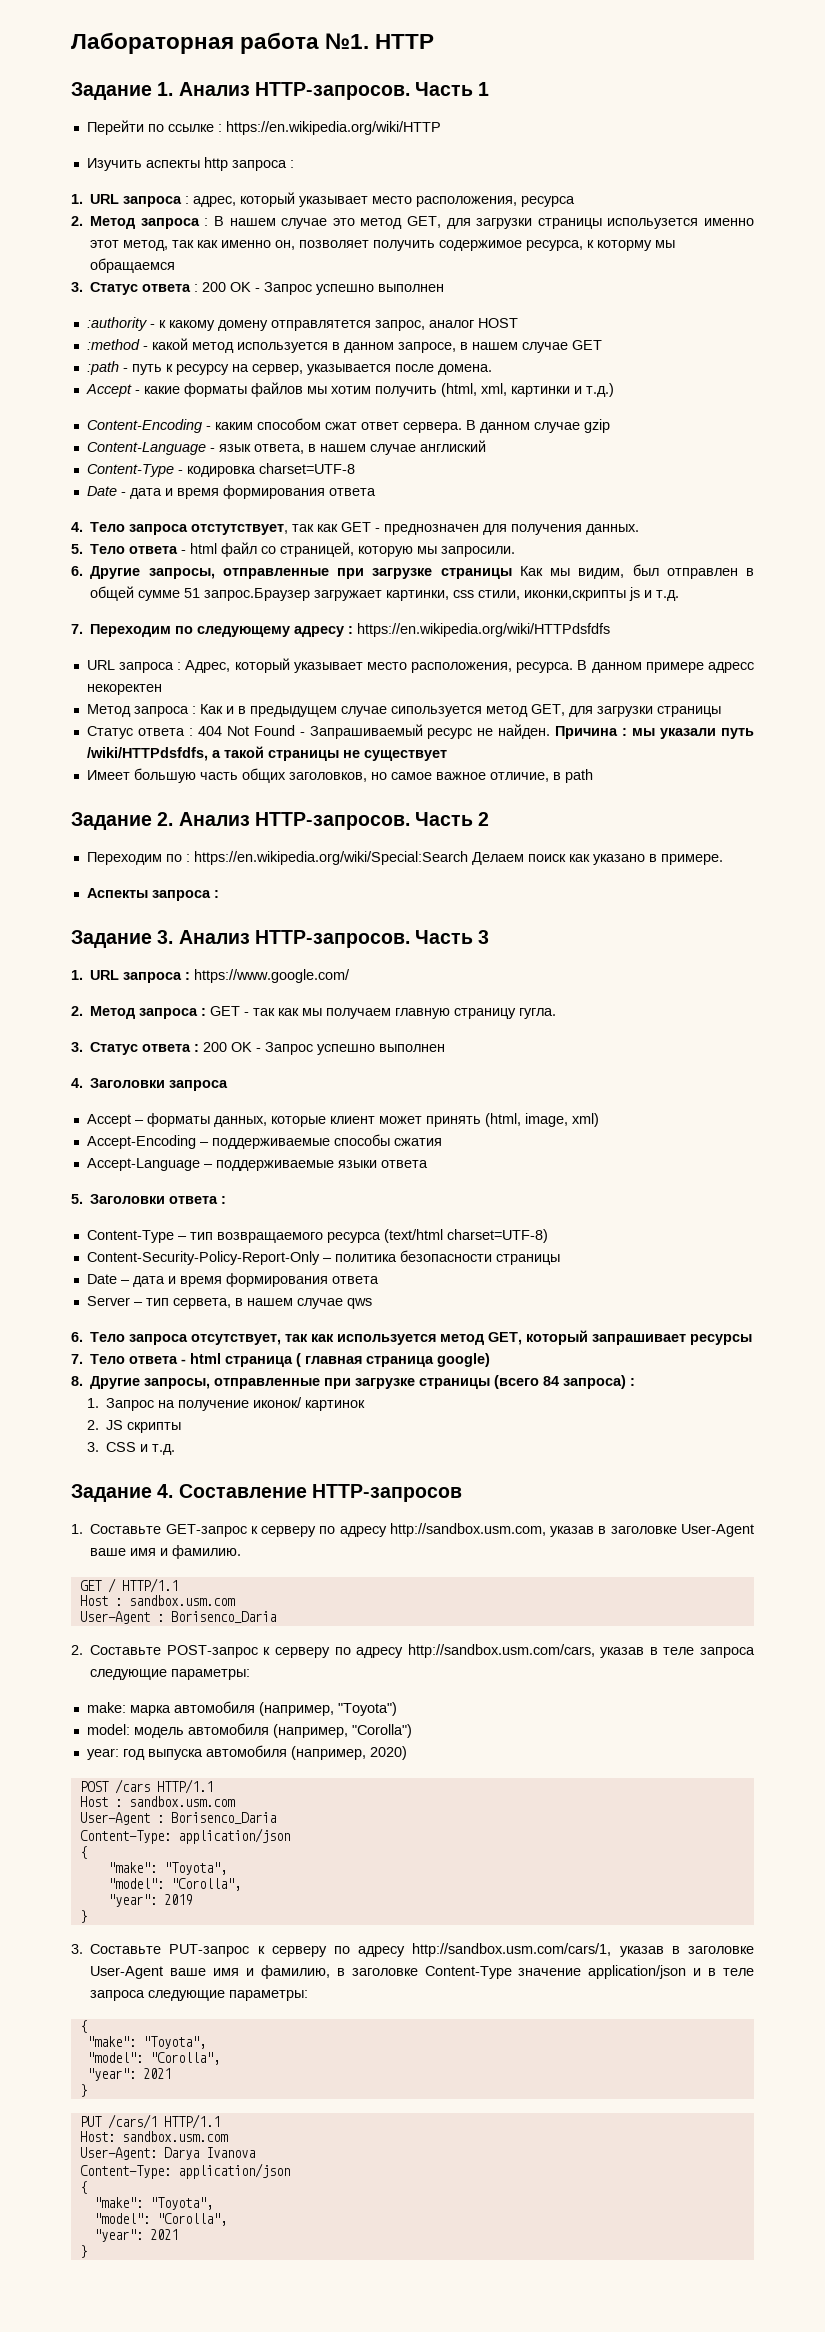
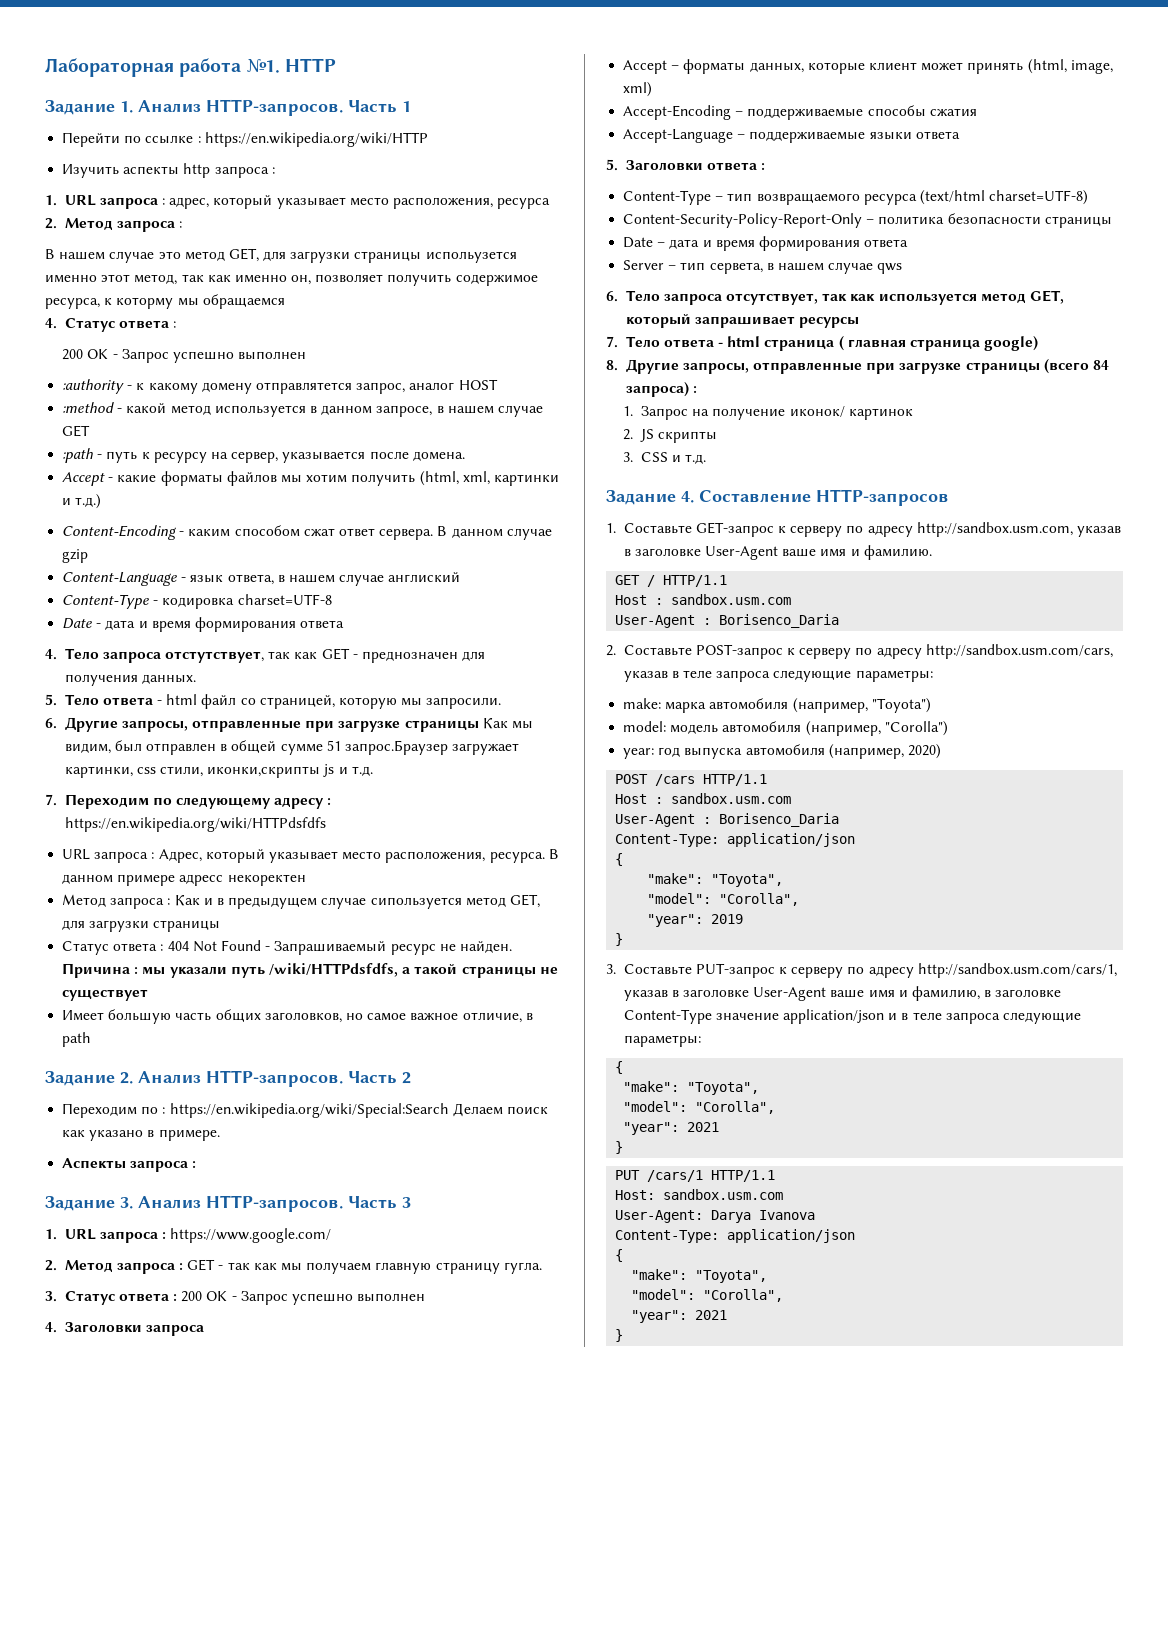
  1. URL запроса : адрес, который указывает место расположения, ресурса
- 2. Метод запроса : В нашем случае это метод GET, для загрузки страницы испольузется именно этот метод, так как именно он, позволяет получить содержимое ресурса, к которму мы обращаемся
- 3. Статус ответа : 200 OK - Запрос успешно выполнен
+ 2. Метод запроса :
+ В нашем случае это метод GET, для загрузки страницы испольузется именно этот метод, так как именно он, позволяет получить содержимое ресурса, к которму мы обращаемся
+ 4. Статус ответа :
+ 200 OK - Запрос успешно выполнен

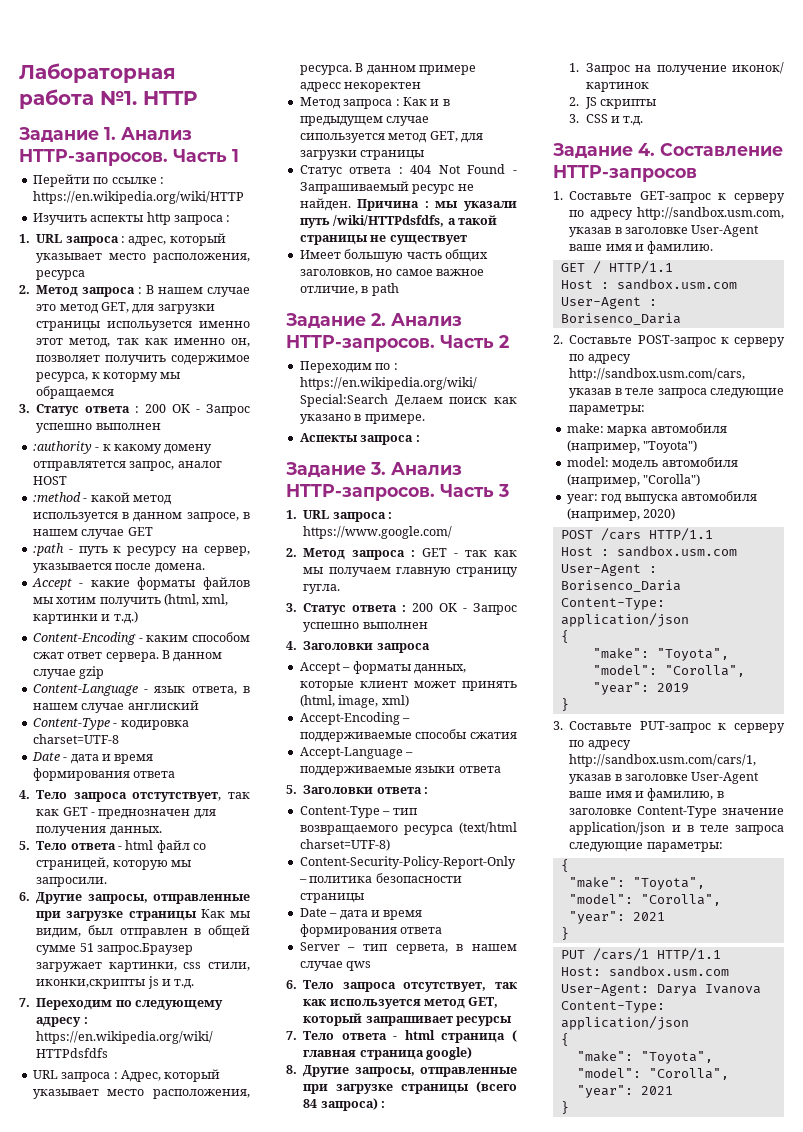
  1. URL запроса : адрес, который указывает место расположения, ресурса
- 2. Метод запроса :
- В нашем случае это метод GET, для загрузки страницы испольузется именно этот метод, так как именно он, позволяет получить содержимое ресурса, к которму мы обращаемся
- 4. Статус ответа :
- 200 OK - Запрос успешно выполнен
+ 2. Метод запроса : В нашем случае это метод GET, для загрузки страницы испольузется именно этот метод, так как именно он, позволяет получить содержимое ресурса, к которму мы обращаемся
+ 3. Статус ответа : 200 OK - Запрос успешно выполнен

